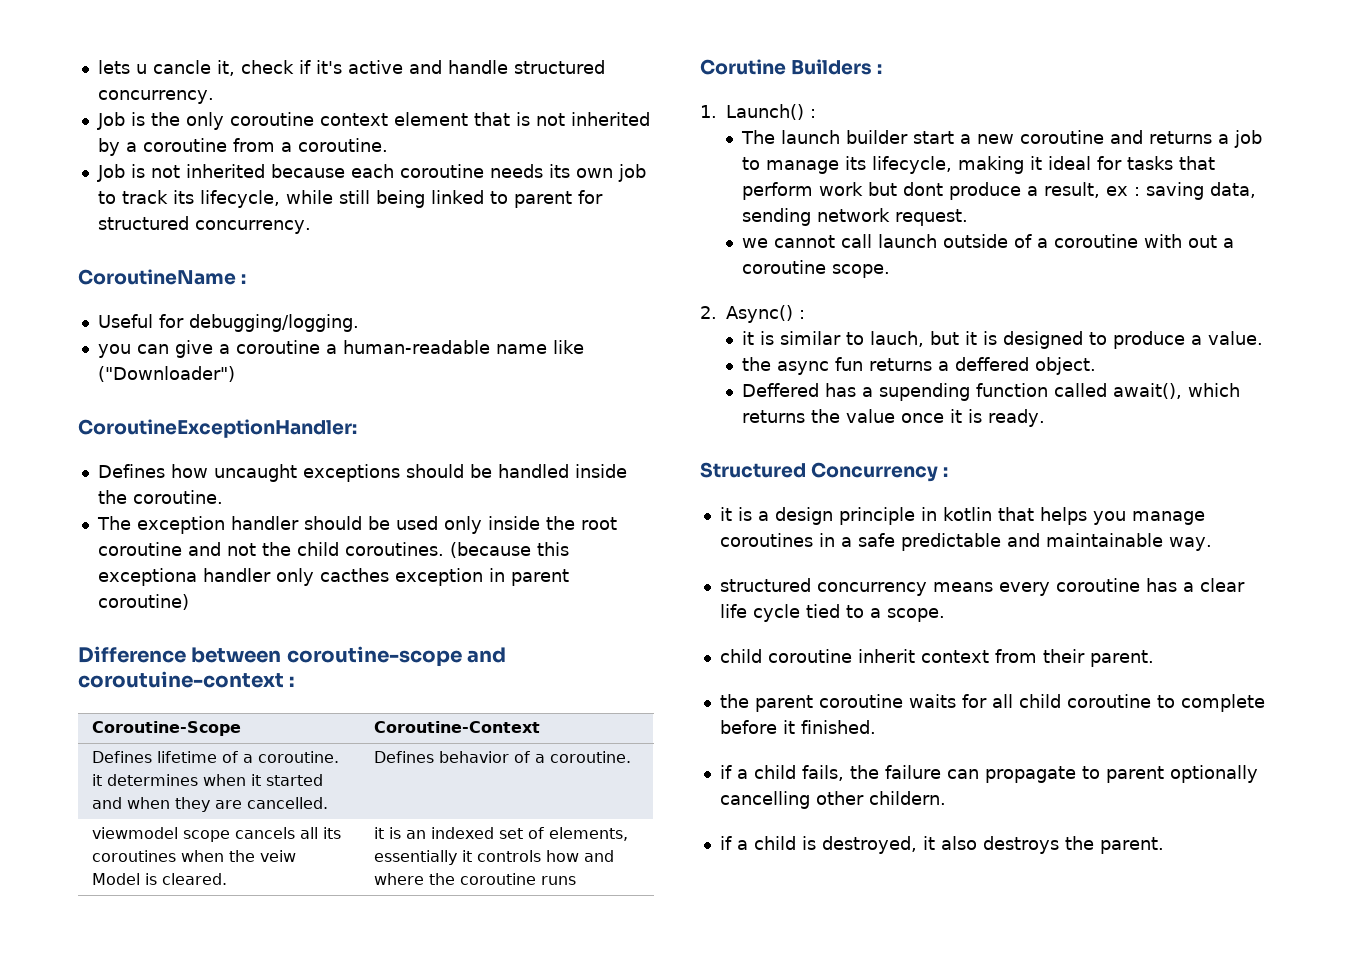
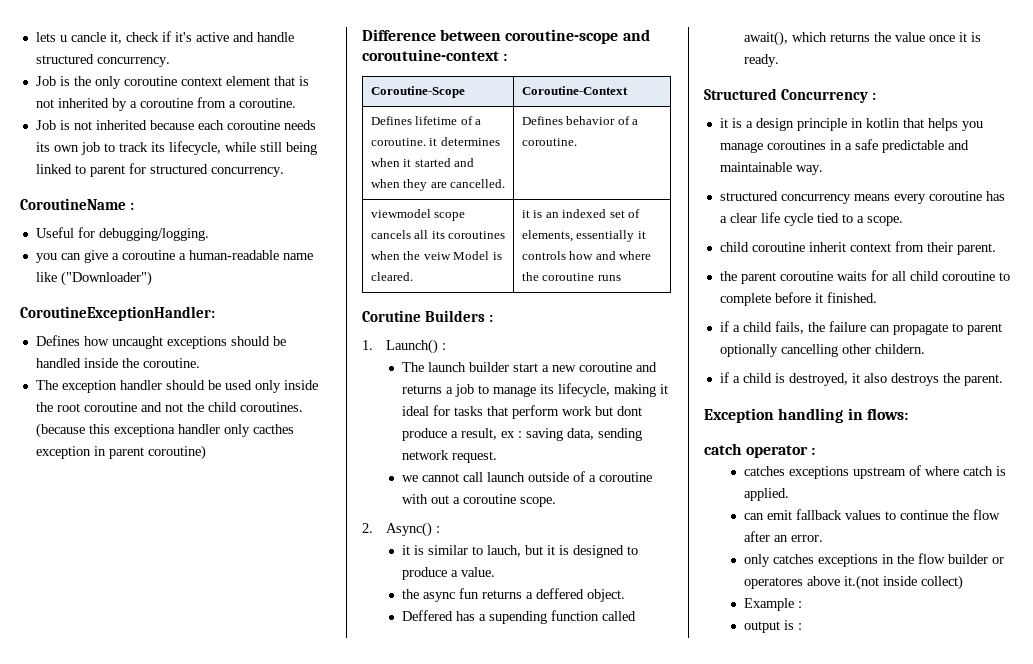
+ Exception handling in flows:
+ catch operator :
+ catches exceptions upstream of where catch is applied.
+ can emit fallback values to continue the flow after an error.
+ only catches exceptions in the flow builder or operatores above it.(not inside collect)
+ Example :
+ output is :

